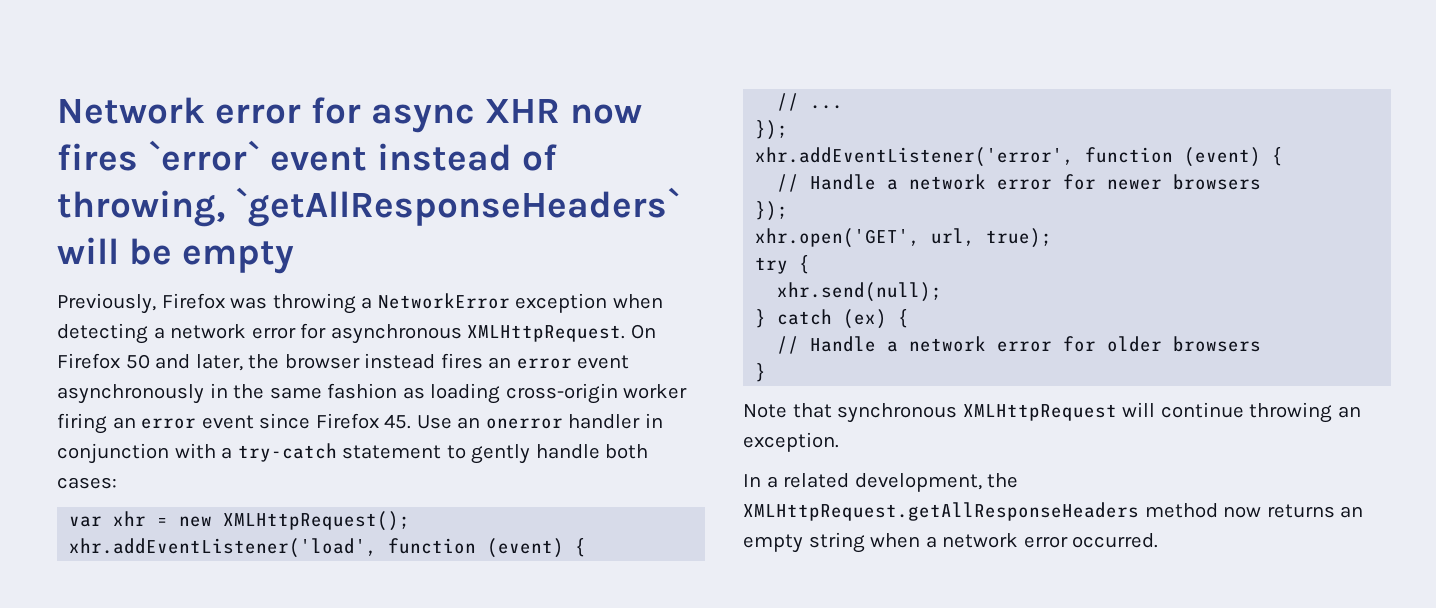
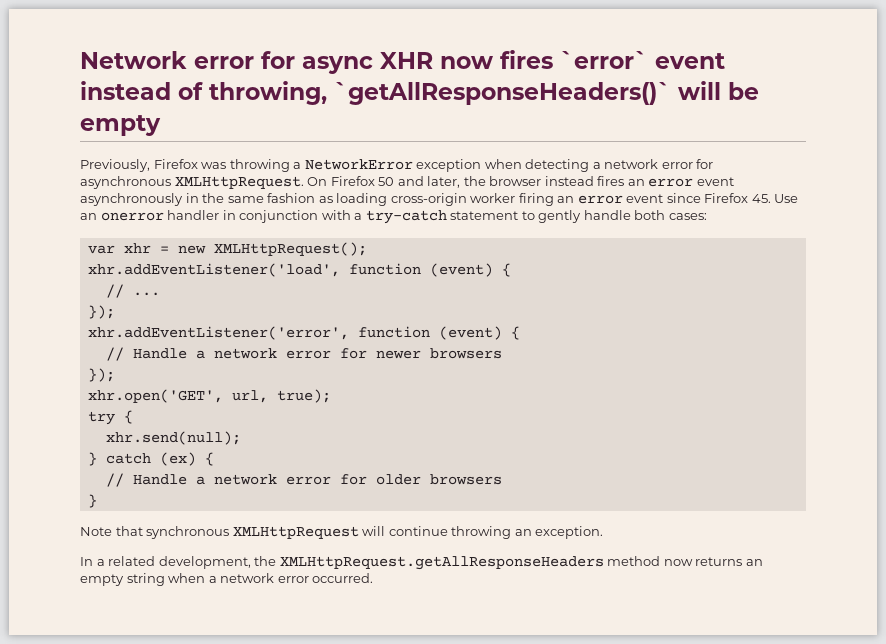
- Network error for async XHR now fires `error` event instead of throwing, `getAllResponseHeaders` will be empty
+ Network error for async XHR now fires `error` event instead of throwing, `getAllResponseHeaders()` will be empty

